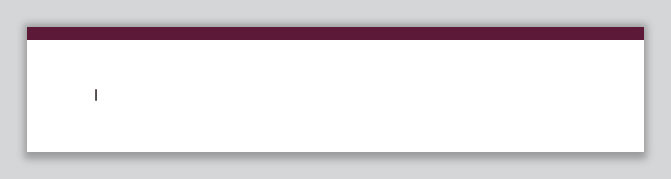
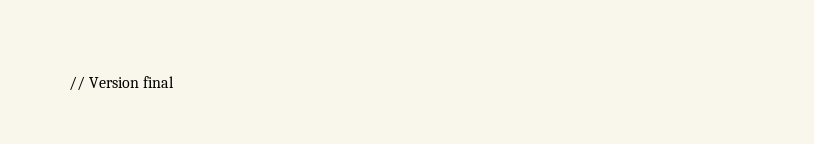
- l
+ // Version final

